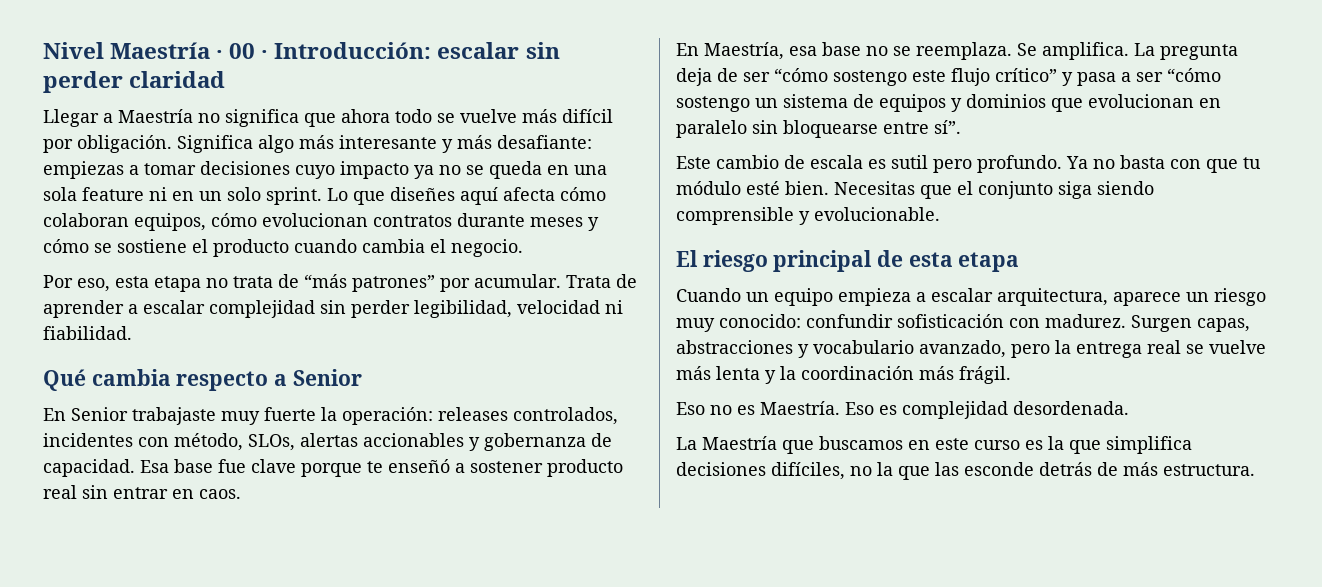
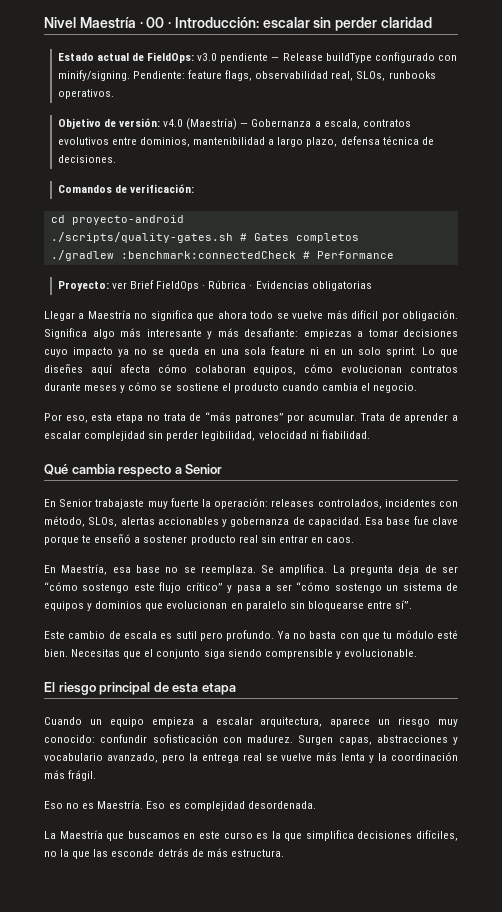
+ Estado actual de FieldOps: v3.0 pendiente — Release buildType configurado con minify/signing. Pendiente: feature flags, observabilidad real, SLOs, runbooks operativos.
+ Objetivo de versión: v4.0 (Maestría) — Gobernanza a escala, contratos evolutivos entre dominios, mantenibilidad a largo plazo, defensa técnica de decisiones.
+ Comandos de verificación:
+ cd proyecto-android
+ ./scripts/quality-gates.sh # Gates completos
+ ./gradlew :benchmark:connectedCheck # Performance
+ Proyecto: ver Brief FieldOps · Rúbrica · Evidencias obligatorias

